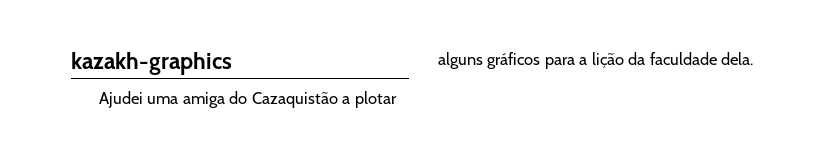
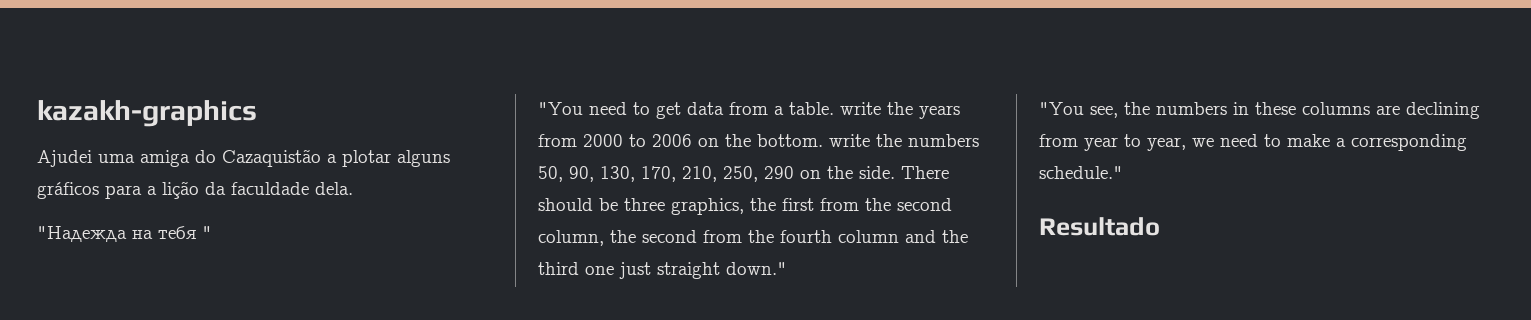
+ "Надежда на тебя "
+ "You need to get data from a table. write the years from 2000 to 2006 on the bottom. write the numbers 50, 90, 130, 170, 210, 250, 290 on the side. There should be three graphics, the first from the second column, the second from the fourth column and the third one just straight down."
+ "You see, the numbers in these columns are declining from year to year, we need to make a corresponding schedule."
+ Resultado

